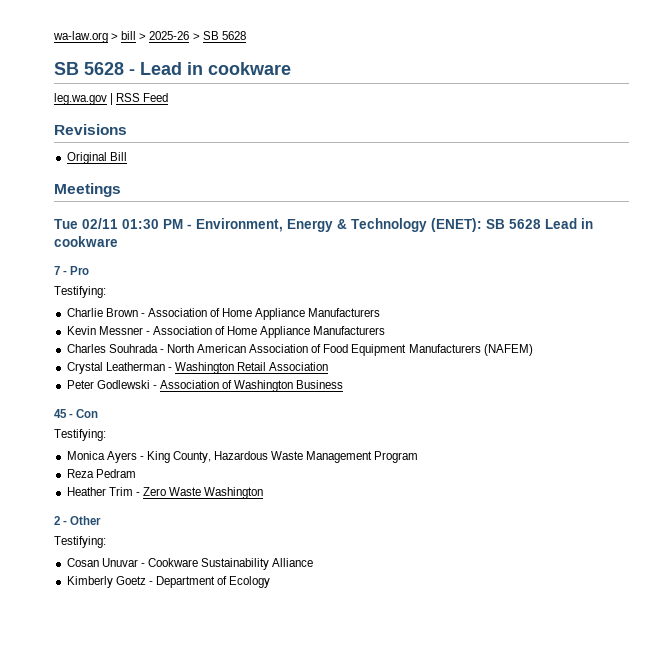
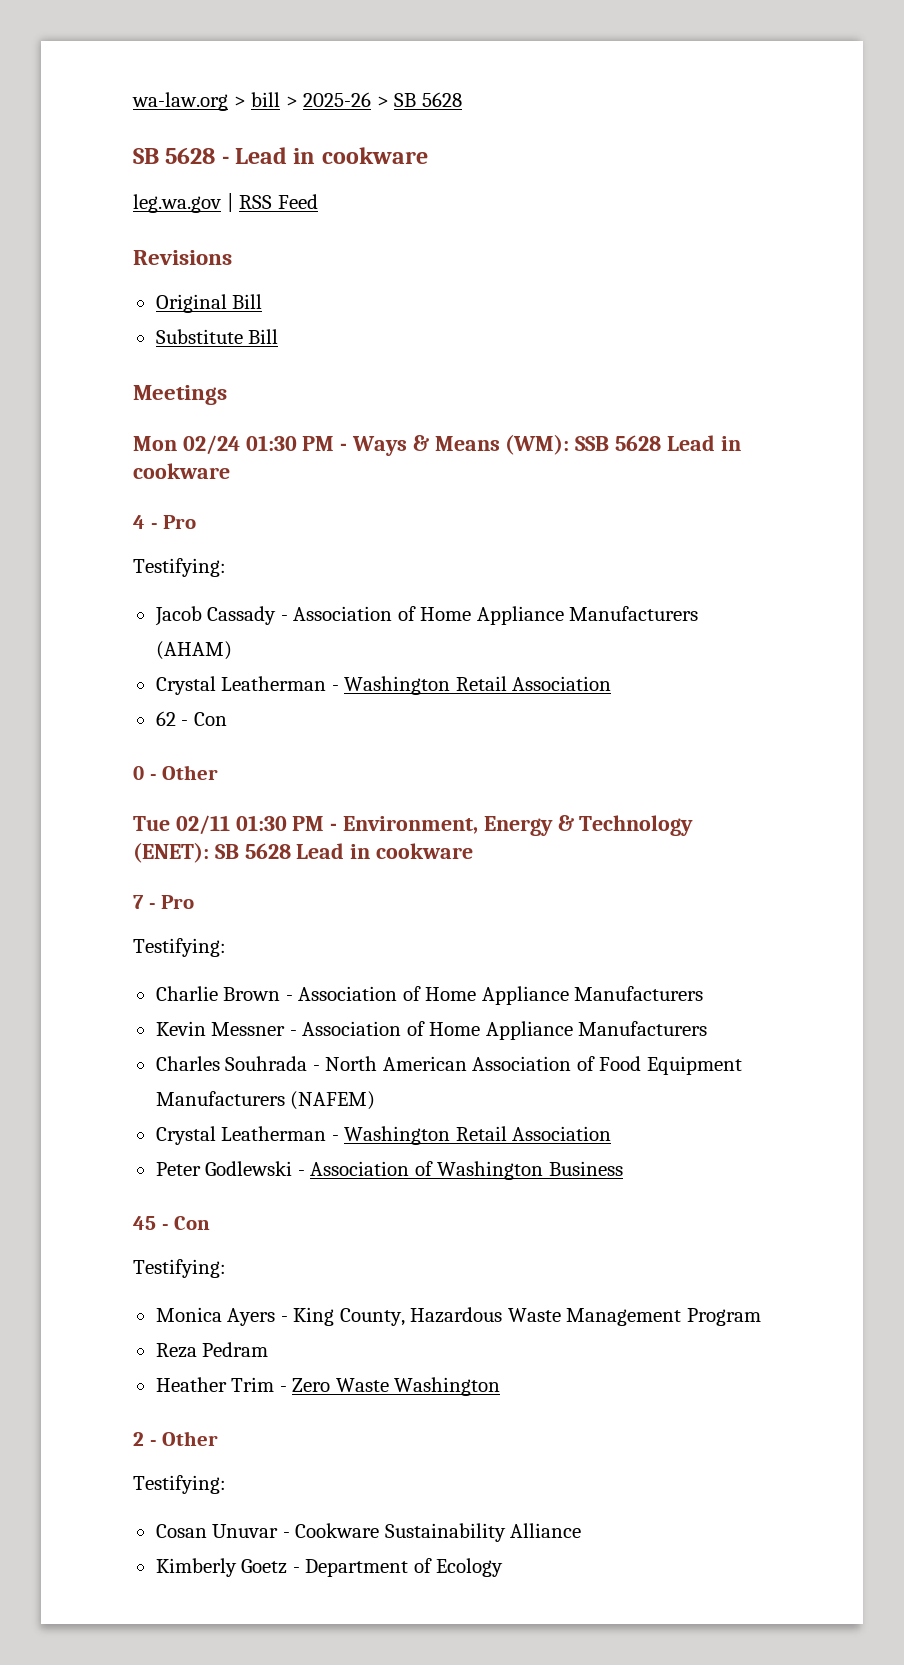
+ Substitute Bill
+ Mon 02/24 01:30 PM - Ways & Means (WM): SSB 5628 Lead in cookware
+ 4 - Pro
+ Testifying:
+ Jacob Cassady - Association of Home Appliance Manufacturers (AHAM)
+ Crystal Leatherman - Washington Retail Association
+ 62 - Con
+ 0 - Other

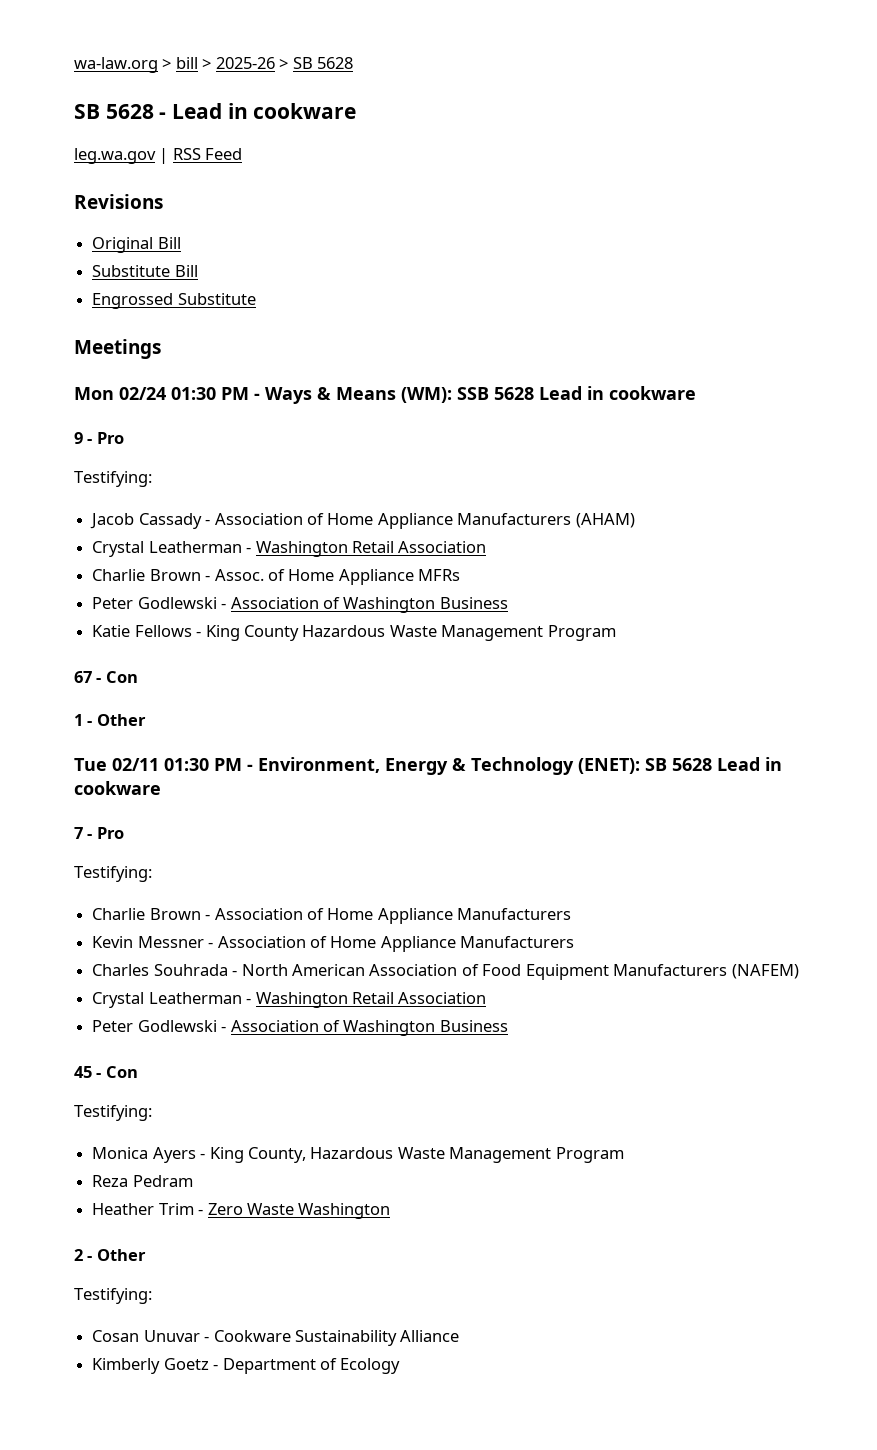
+ Engrossed Substitute
- 4 - Pro
+ 9 - Pro
- 62 - Con
- 0 - Other
+ Charlie Brown - Assoc. of Home Appliance MFRs
+ Peter Godlewski - Association of Washington Business
+ Katie Fellows - King County Hazardous Waste Management Program
+ 67 - Con
+ 1 - Other

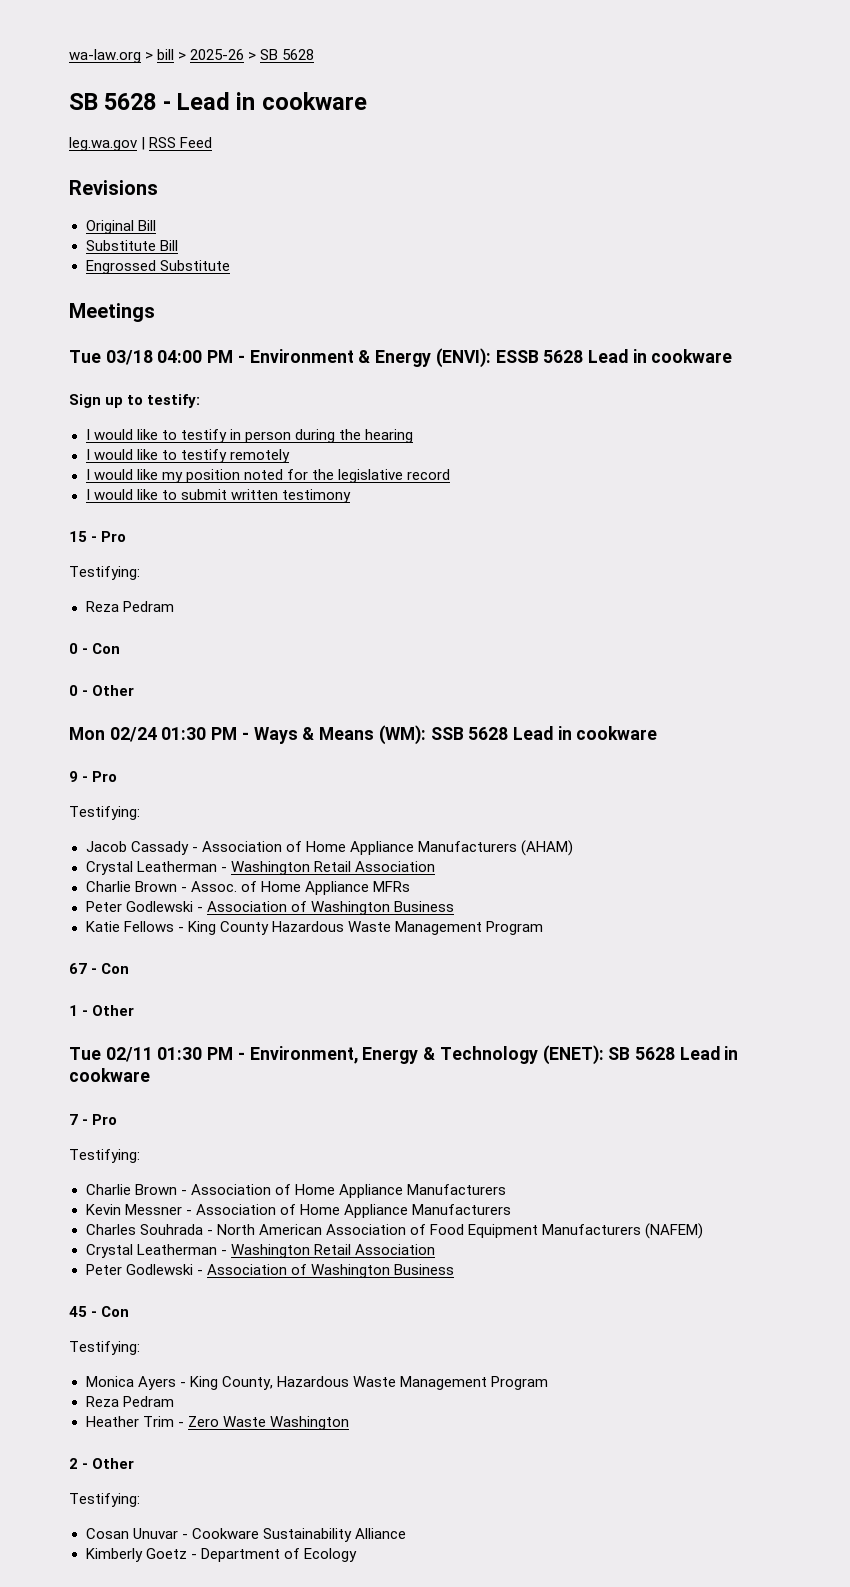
+ Tue 03/18 04:00 PM - Environment & Energy (ENVI): ESSB 5628 Lead in cookware
+ Sign up to testify:
+ I would like to testify in person during the hearing
+ I would like to testify remotely
+ I would like my position noted for the legislative record
+ I would like to submit written testimony
+ 15 - Pro
+ Testifying:
+ Reza Pedram
+ 0 - Con
+ 0 - Other

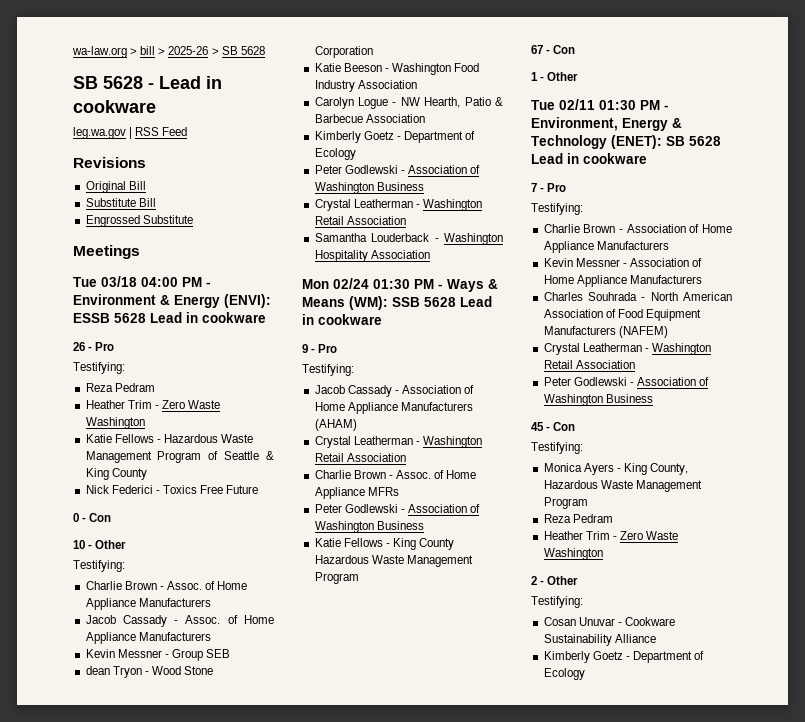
- Sign up to testify:
- I would like to testify in person during the hearing
- I would like to testify remotely
- I would like my position noted for the legislative record
- I would like to submit written testimony
- 15 - Pro
+ 26 - Pro
  Testifying:
  Reza Pedram
+ Heather Trim - Zero Waste Washington
+ Katie Fellows - Hazardous Waste Management Program of Seattle & King County
+ Nick Federici - Toxics Free Future
- 0 - Other
+ 10 - Other
+ Testifying:
+ Charlie Brown - Assoc. of Home Appliance Manufacturers
+ Jacob Cassady - Assoc. of Home Appliance Manufacturers
+ Kevin Messner - Group SEB
+ dean Tryon - Wood Stone Corporation
+ Katie Beeson - Washington Food Industry Association
+ Carolyn Logue - NW Hearth, Patio & Barbecue Association
+ Kimberly Goetz - Department of Ecology
+ Peter Godlewski - Association of Washington Business
+ Crystal Leatherman - Washington Retail Association
+ Samantha Louderback - Washington Hospitality Association

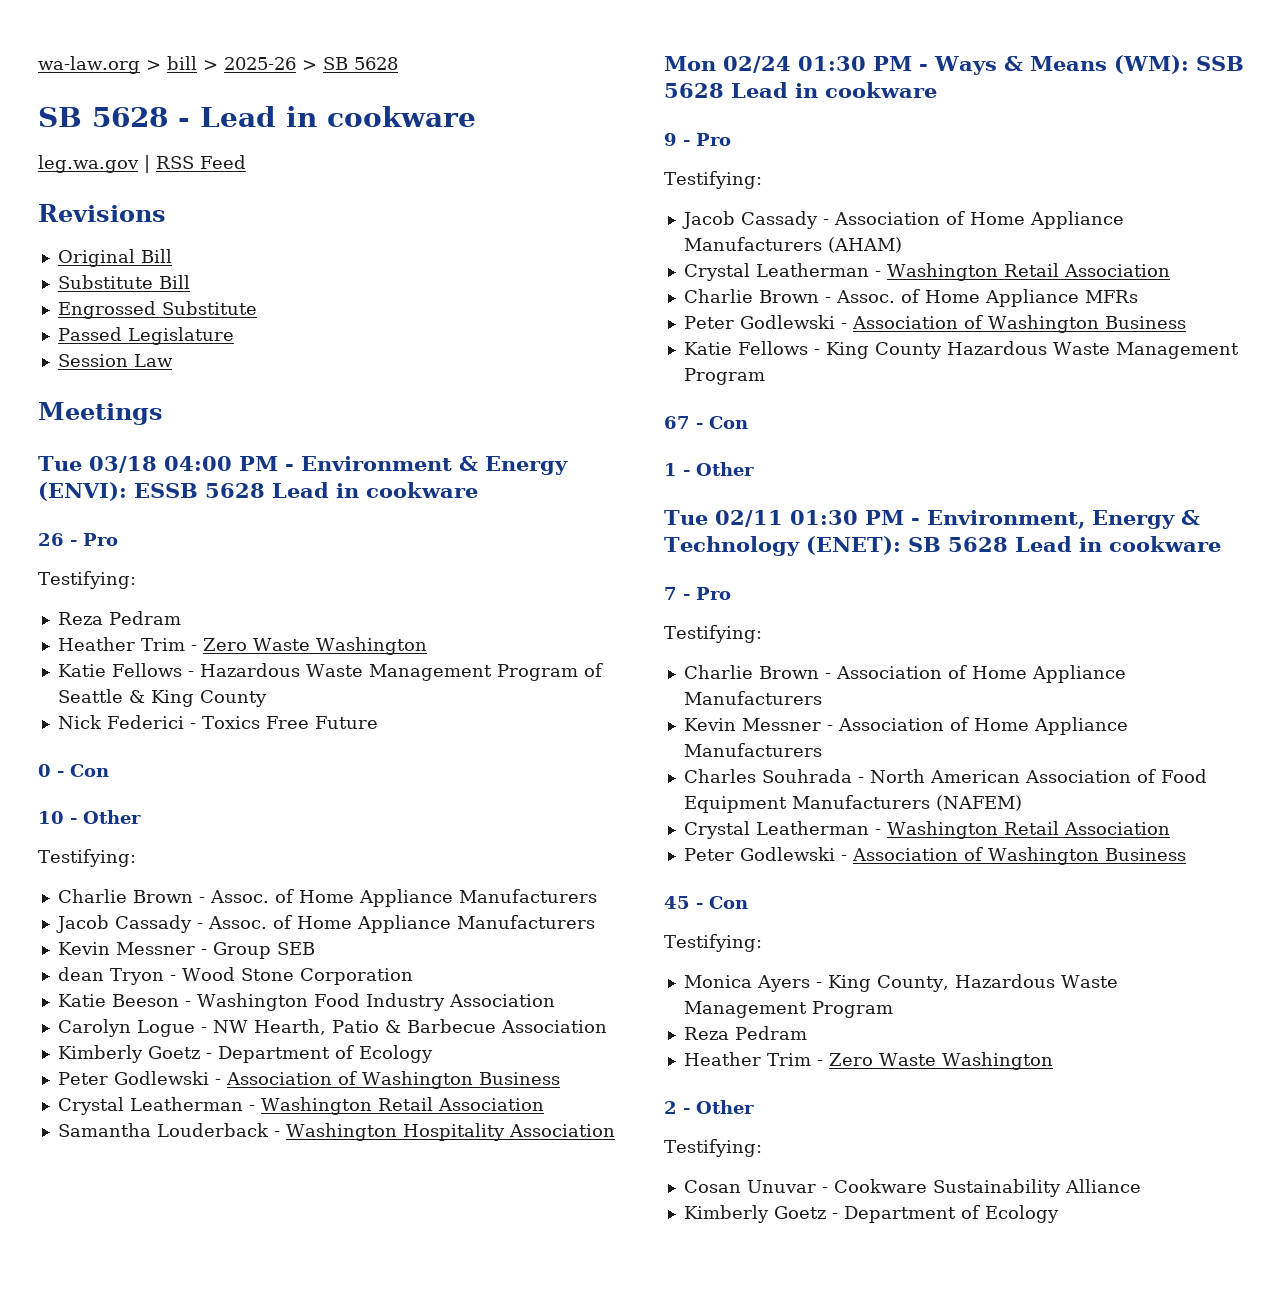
+ Passed Legislature
+ Session Law

